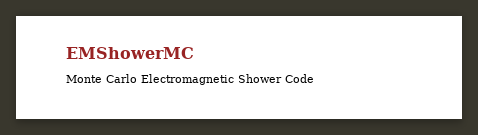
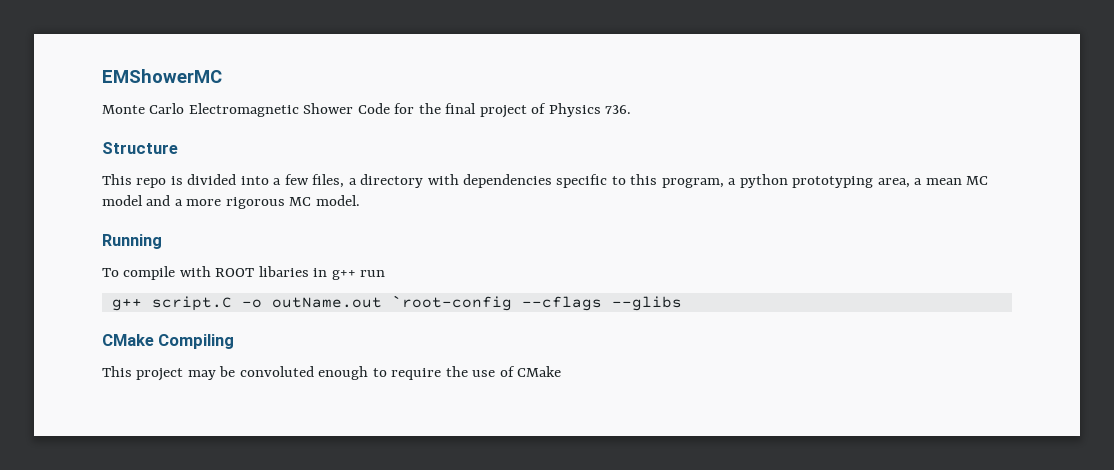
- Monte Carlo Electromagnetic Shower Code
+ Monte Carlo Electromagnetic Shower Code for the final project of Physics 736.
+ Structure
+ This repo is divided into a few files, a directory with dependencies specific to this program, a python prototyping area, a mean MC model and a more rigorous MC model.
+ Running
+ To compile with ROOT libaries in g++ run
+ g++ script.C -o outName.out `root-config --cflags --glibs
+ CMake Compiling
+ This project may be convoluted enough to require the use of CMake

